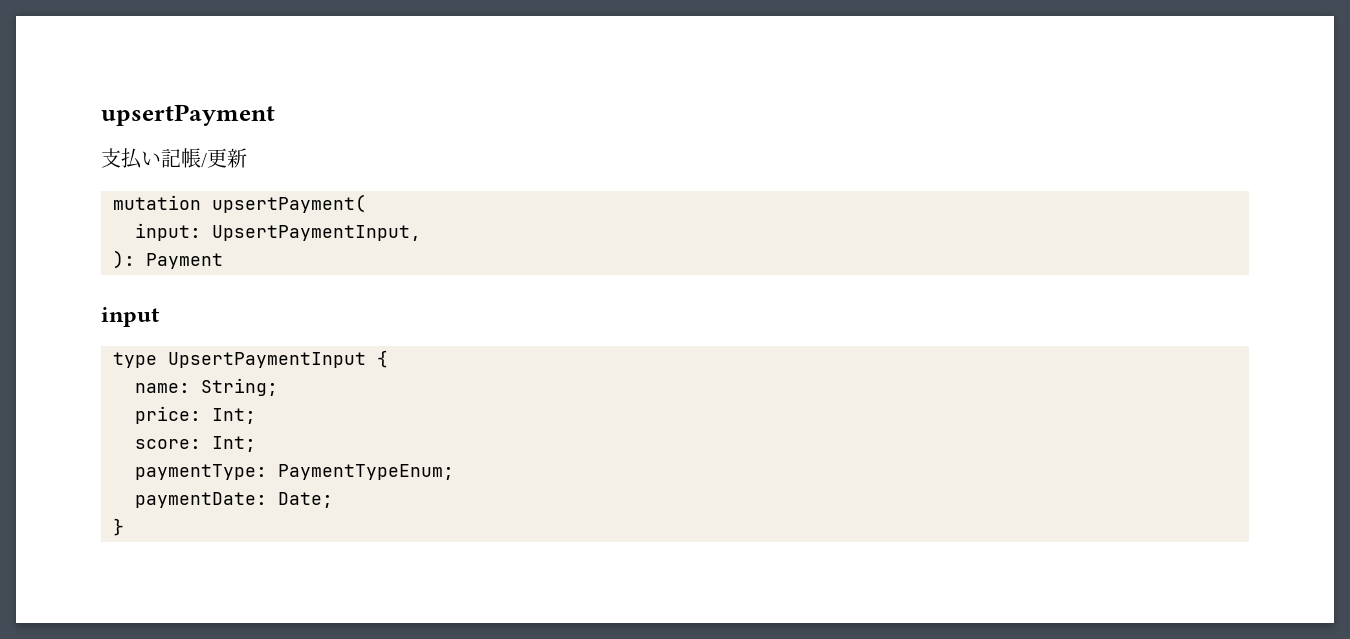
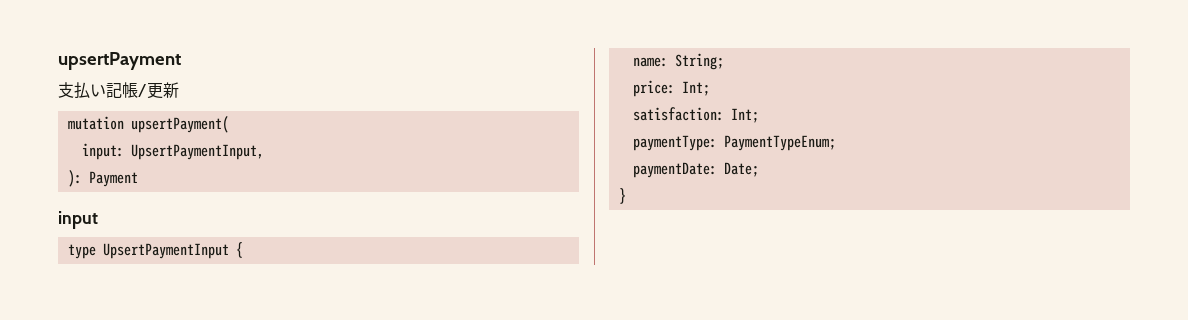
- score: Int;
+ satisfaction: Int;

